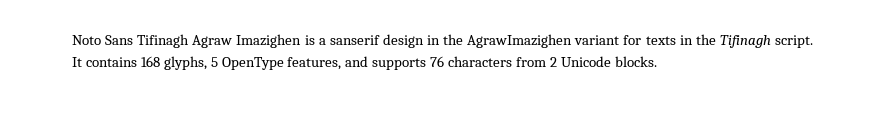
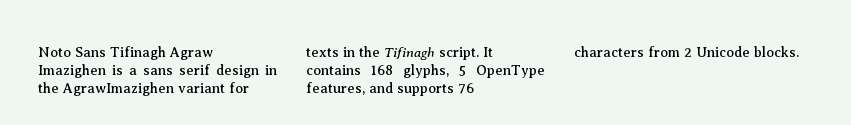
- Noto Sans Tifinagh Agraw Imazighen is a sanserif design in the AgrawImazighen variant for texts in the Tifinagh script.
+ Noto Sans Tifinagh Agraw Imazighen is a sans serif design in the AgrawImazighen variant for texts in the Tifinagh script.

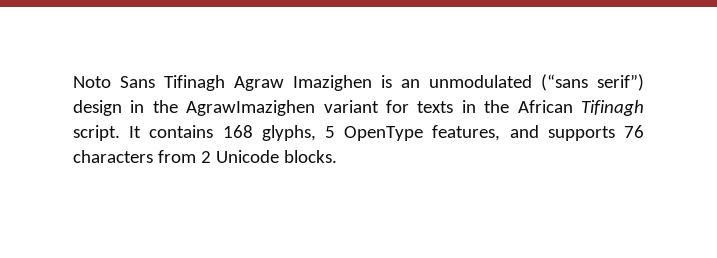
- Noto Sans Tifinagh Agraw Imazighen is a sans serif design in the AgrawImazighen variant for texts in the Tifinagh script.
+ Noto Sans Tifinagh Agraw Imazighen is an unmodulated (“sans serif”) design in the AgrawImazighen variant for texts in the African Tifinagh script.

